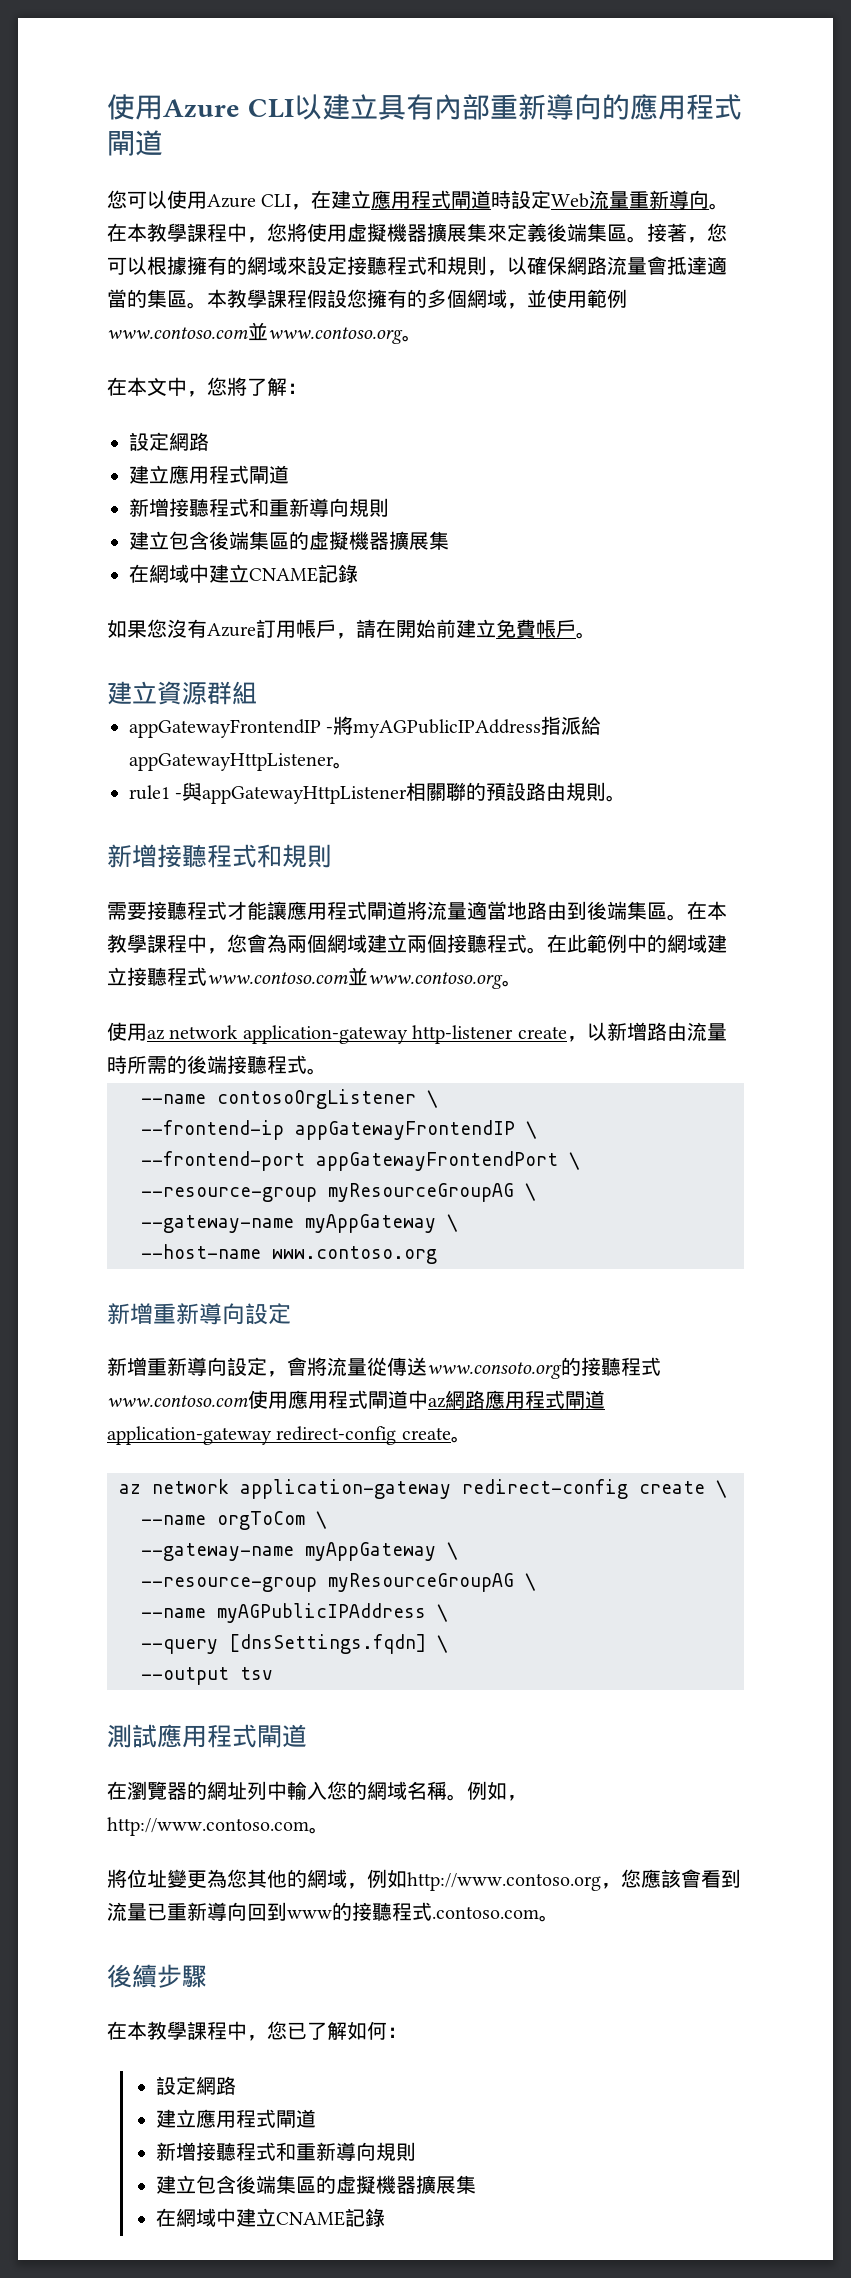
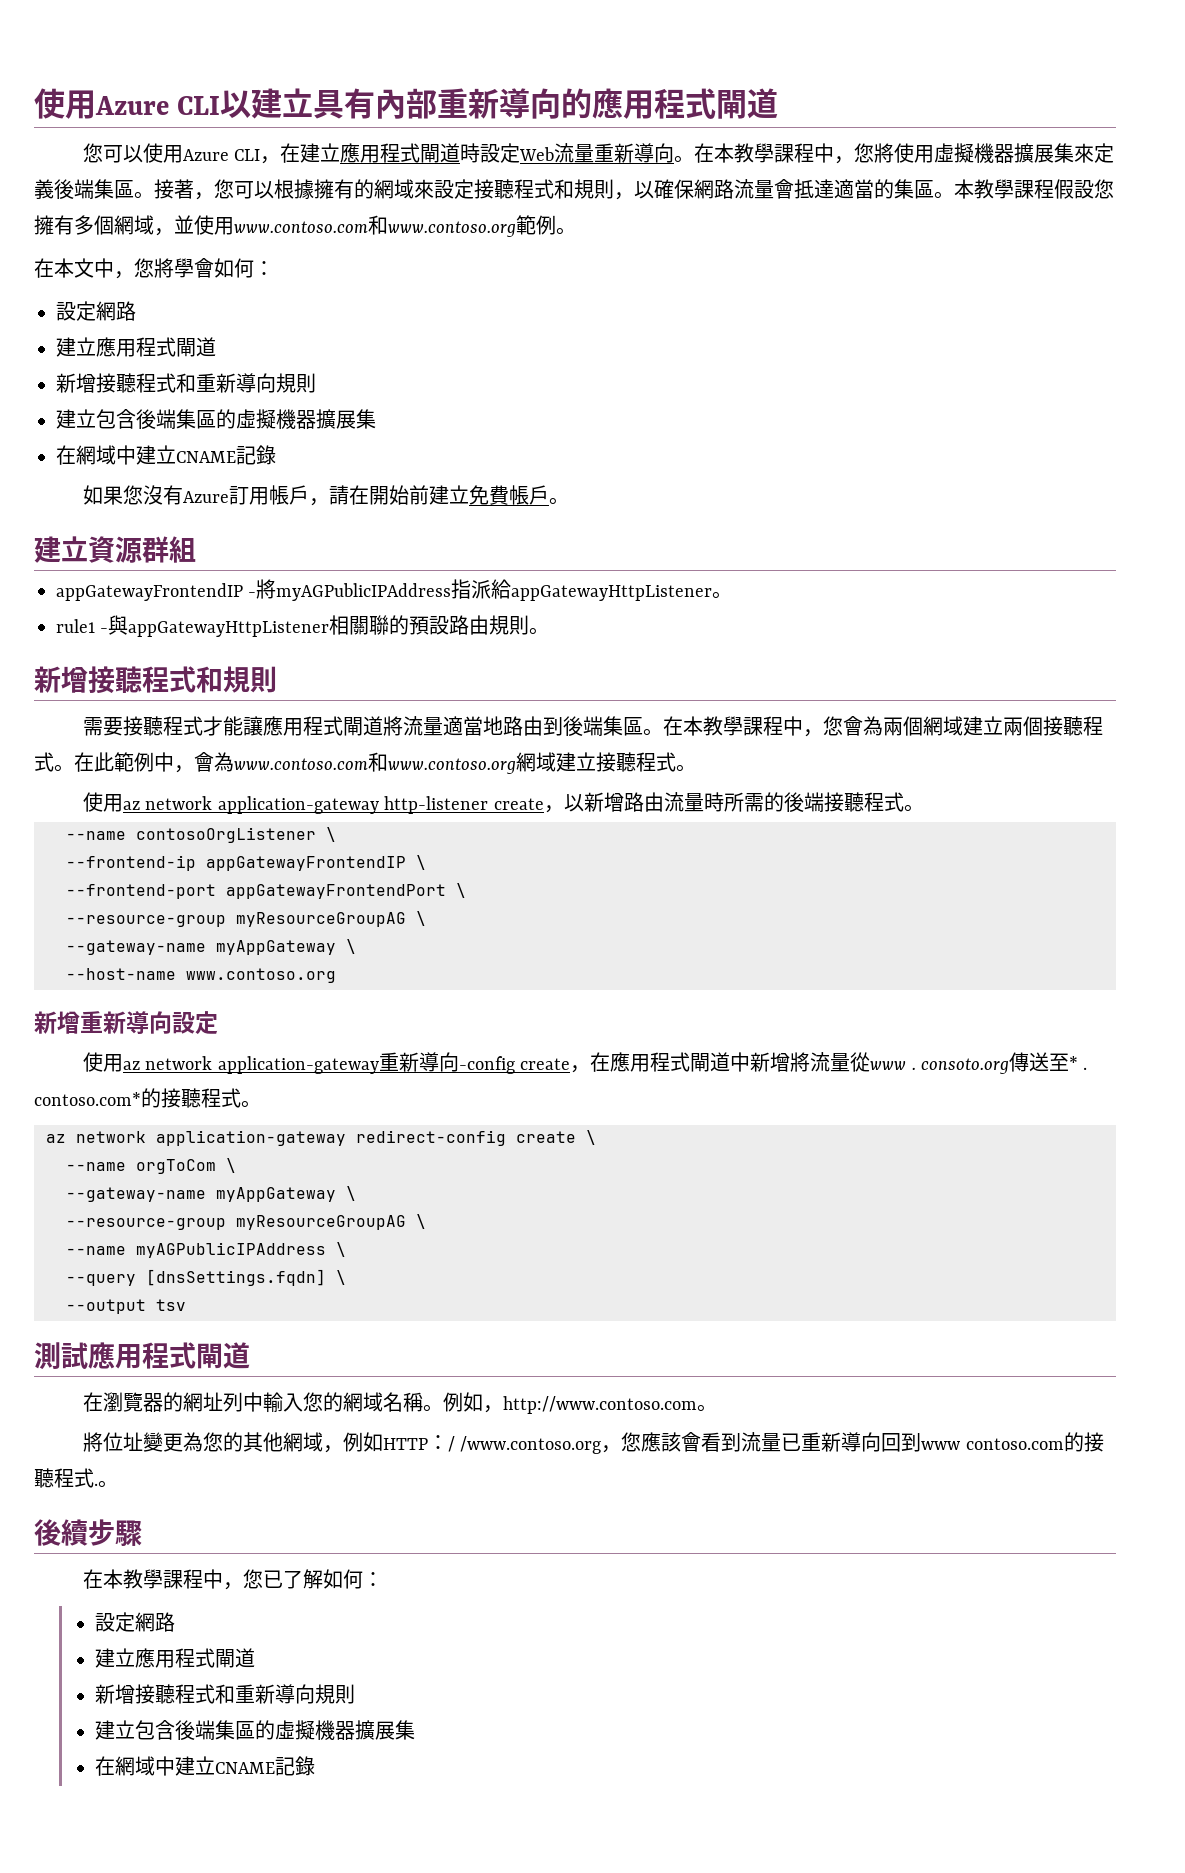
- 本教學課程假設您擁有的多個網域，並使用範例www.contoso.com並www.contoso.org。
+ 本教學課程假設您擁有多個網域，並使用www.contoso.com和www.contoso.org範例。
- 在本文中，您將了解：
+ 在本文中，您將學會如何：
- 在此範例中的網域建立接聽程式www.contoso.com並www.contoso.org。
+ 在此範例中，會為www.contoso.com和www.contoso.org網域建立接聽程式。
- 新增重新導向設定，會將流量從傳送www.consoto.org的接聽程式www.contoso.com使用應用程式閘道中az網路應用程式閘道application-gateway redirect-config create。
+ 使用az network application-gateway重新導向-config create，在應用程式閘道中新增將流量從www . consoto.org傳送至* . contoso.com*的接聽程式。
- 將位址變更為您其他的網域，例如http://www.contoso.org，您應該會看到流量已重新導向回到www的接聽程式.contoso.com。
+ 將位址變更為您的其他網域，例如HTTP：/ /www.contoso.org，您應該會看到流量已重新導向回到www contoso.com的接聽程式.。

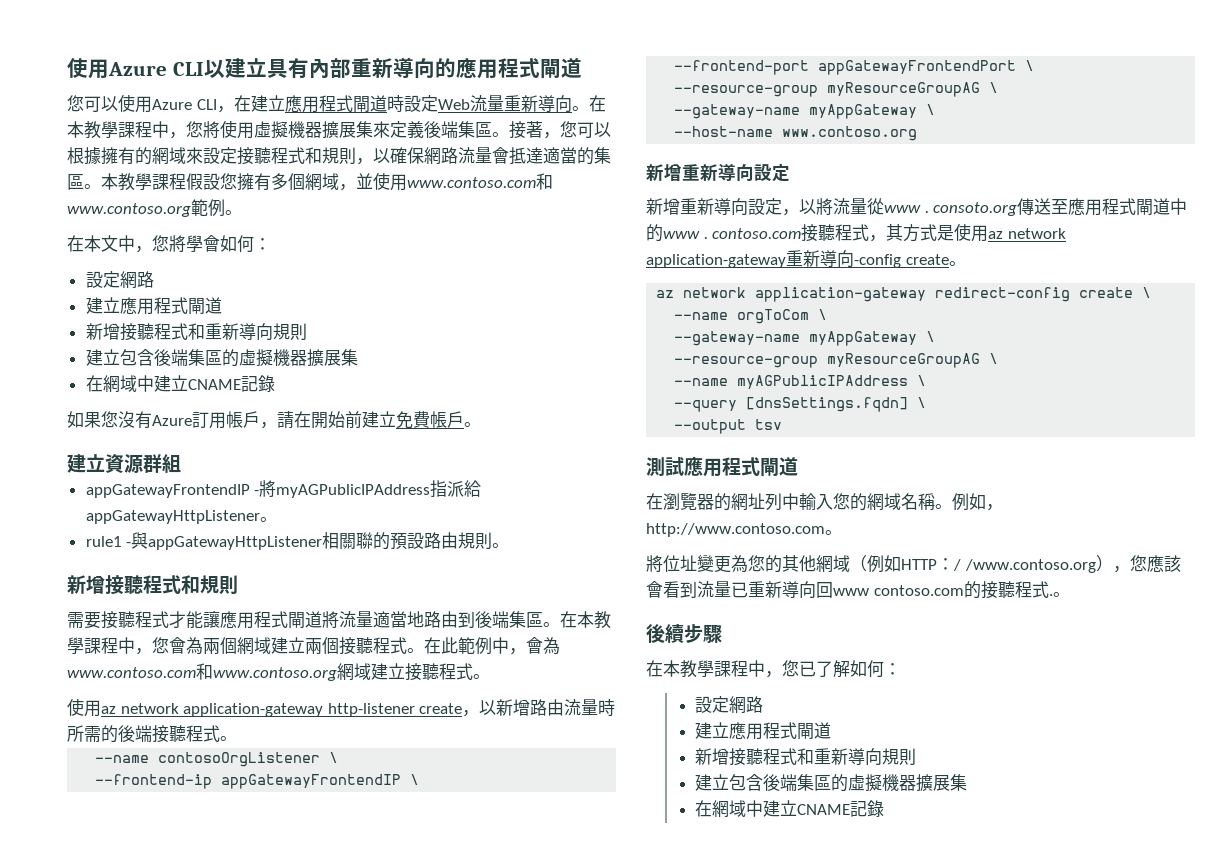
- 使用az network application-gateway重新導向-config create，在應用程式閘道中新增將流量從www . consoto.org傳送至* . contoso.com*的接聽程式。
+ 新增重新導向設定，以將流量從www . consoto.org傳送至應用程式閘道中的www . contoso.com接聽程式，其方式是使用az network application-gateway重新導向-config create。
- 將位址變更為您的其他網域，例如HTTP：/ /www.contoso.org，您應該會看到流量已重新導向回到www contoso.com的接聽程式.
+ 將位址變更為您的其他網域（例如HTTP：/ /www.contoso.org），您應該會看到流量已重新導向回www contoso.com的接聽程式.

